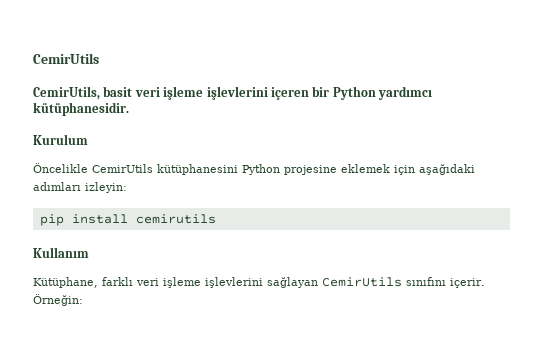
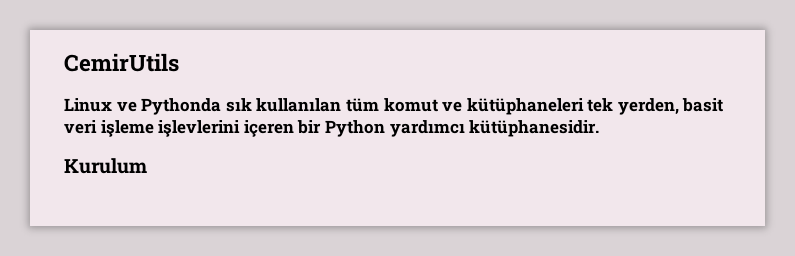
- CemirUtils, basit veri işleme işlevlerini içeren bir Python yardımcı kütüphanesidir.
+ Linux ve Pythonda sık kullanılan tüm komut ve kütüphaneleri tek yerden, basit veri işleme işlevlerini içeren bir Python yardımcı kütüphanesidir.
- Öncelikle CemirUtils kütüphanesini Python projesine eklemek için aşağıdaki adımları izleyin:
- pip install cemirutils
- Kullanım
- Kütüphane, farklı veri işleme işlevlerini sağlayan CemirUtils sınıfını içerir. Örneğin:

